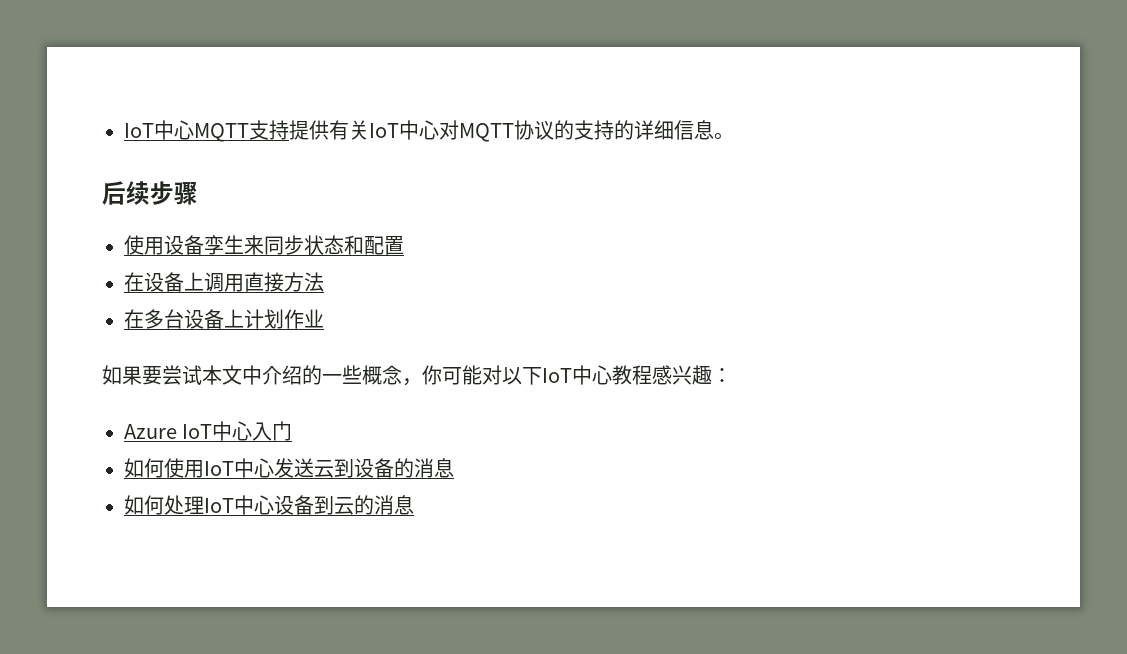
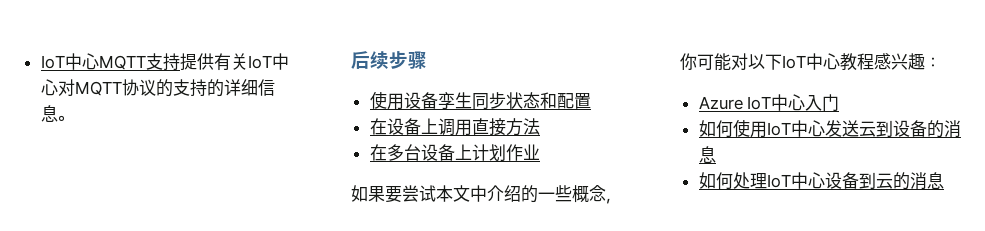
- 使用设备孪生来同步状态和配置
+ 使用设备孪生同步状态和配置

